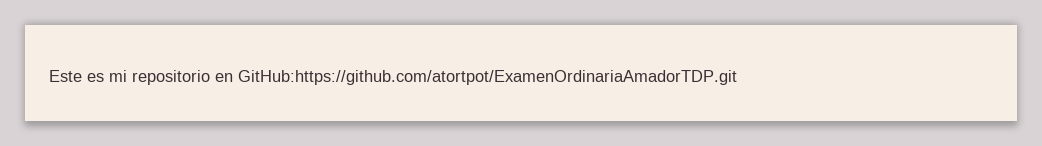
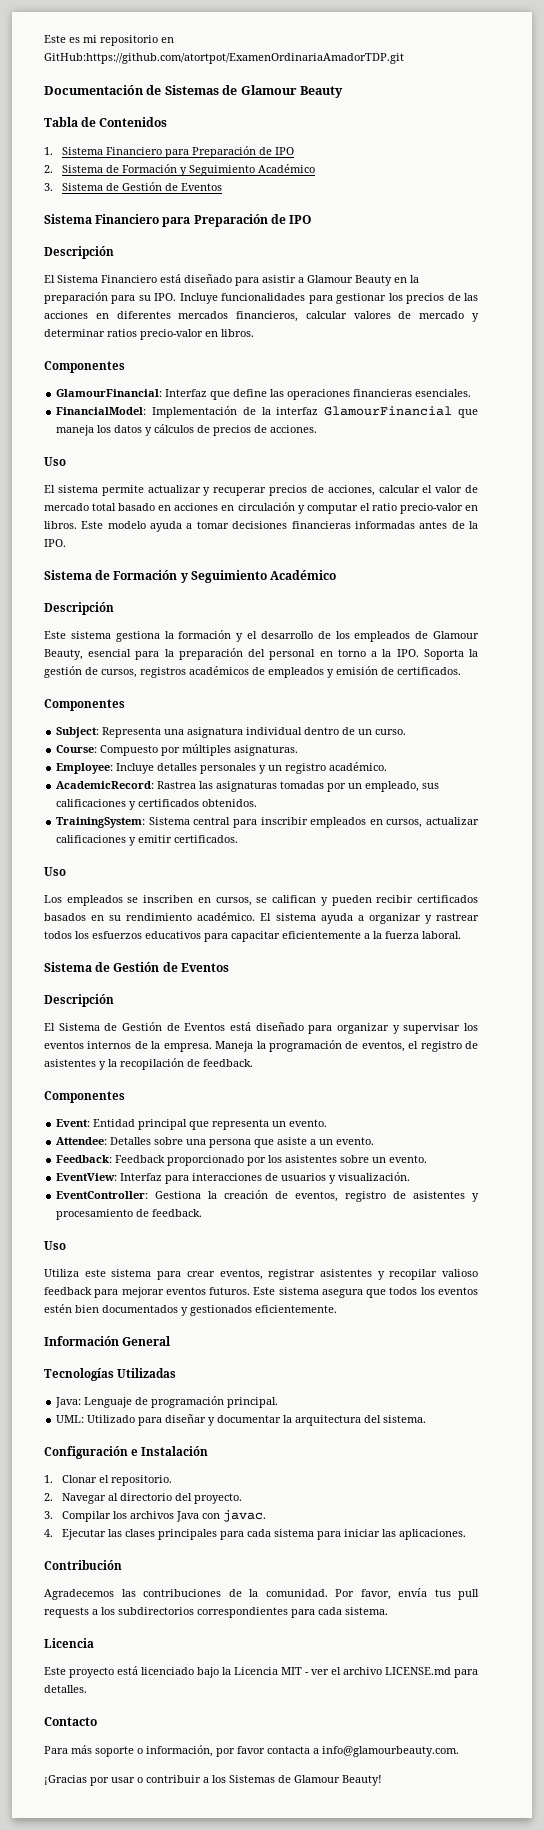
+ Documentación de Sistemas de Glamour Beauty
+ Tabla de Contenidos
+ 1. Sistema Financiero para Preparación de IPO
+ 2. Sistema de Formación y Seguimiento Académico
+ 3. Sistema de Gestión de Eventos
+ Sistema Financiero para Preparación de IPO
+ Descripción
+ El Sistema Financiero está diseñado para asistir a Glamour Beauty en la preparación para su IPO. Incluye funcionalidades para gestionar los precios de las acciones en diferentes mercados financieros, calcular valores de mercado y determinar ratios precio-valor en libros.
+ Componentes
+ GlamourFinancial: Interfaz que define las operaciones financieras esenciales.
+ FinancialModel: Implementación de la interfaz GlamourFinancial que maneja los datos y cálculos de precios de acciones.
+ Uso
+ El sistema permite actualizar y recuperar precios de acciones, calcular el valor de mercado total basado en acciones en circulación y computar el ratio precio-valor en libros. Este modelo ayuda a tomar decisiones financieras informadas antes de la IPO.
+ Sistema de Formación y Seguimiento Académico
+ Descripción
+ Este sistema gestiona la formación y el desarrollo de los empleados de Glamour Beauty, esencial para la preparación del personal en torno a la IPO. Soporta la gestión de cursos, registros académicos de empleados y emisión de certificados.
+ Componentes
+ Subject: Representa una asignatura individual dentro de un curso.
+ Course: Compuesto por múltiples asignaturas.
+ Employee: Incluye detalles personales y un registro académico.
+ AcademicRecord: Rastrea las asignaturas tomadas por un empleado, sus calificaciones y certificados obtenidos.
+ TrainingSystem: Sistema central para inscribir empleados en cursos, actualizar calificaciones y emitir certificados.
+ Uso
+ Los empleados se inscriben en cursos, se califican y pueden recibir certificados basados en su rendimiento académico. El sistema ayuda a organizar y rastrear todos los esfuerzos educativos para capacitar eficientemente a la fuerza laboral.
+ Sistema de Gestión de Eventos
+ Descripción
+ El Sistema de Gestión de Eventos está diseñado para organizar y supervisar los eventos internos de la empresa. Maneja la programación de eventos, el registro de asistentes y la recopilación de feedback.
+ Componentes
+ Event: Entidad principal que representa un evento.
+ Attendee: Detalles sobre una persona que asiste a un evento.
+ Feedback: Feedback proporcionado por los asistentes sobre un evento.
+ EventView: Interfaz para interacciones de usuarios y visualización.
+ EventController: Gestiona la creación de eventos, registro de asistentes y procesamiento de feedback.
+ Uso
+ Utiliza este sistema para crear eventos, registrar asistentes y recopilar valioso feedback para mejorar eventos futuros. Este sistema asegura que todos los eventos estén bien documentados y gestionados eficientemente.
+ Información General
+ Tecnologías Utilizadas
+ Java: Lenguaje de programación principal.
+ UML: Utilizado para diseñar y documentar la arquitectura del sistema.
+ Configuración e Instalación
+ 1. Clonar el repositorio.
+ 2. Navegar al directorio del proyecto.
+ 3. Compilar los archivos Java con javac.
+ 4. Ejecutar las clases principales para cada sistema para iniciar las aplicaciones.
+ Contribución
+ Agradecemos las contribuciones de la comunidad. Por favor, envía tus pull requests a los subdirectorios correspondientes para cada sistema.
+ Licencia
+ Este proyecto está licenciado bajo la Licencia MIT - ver el archivo LICENSE.md para detalles.
+ Contacto
+ Para más soporte o información, por favor contacta a info@glamourbeauty.com.
+ ¡Gracias por usar o contribuir a los Sistemas de Glamour Beauty!

